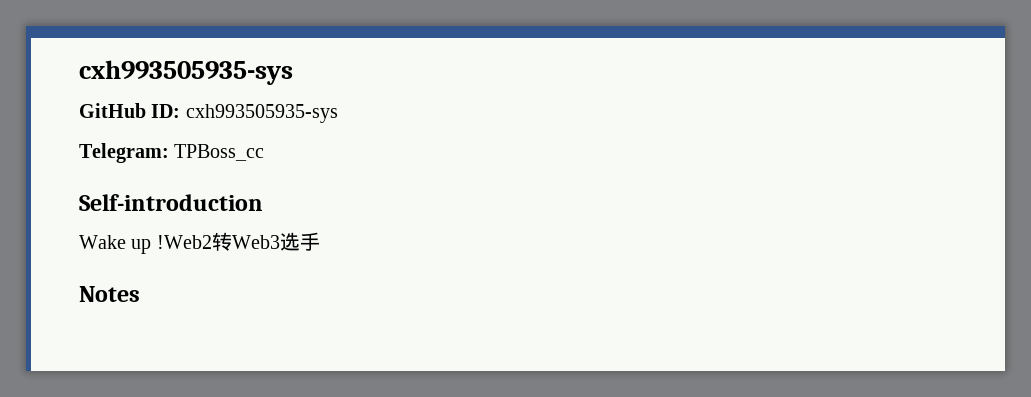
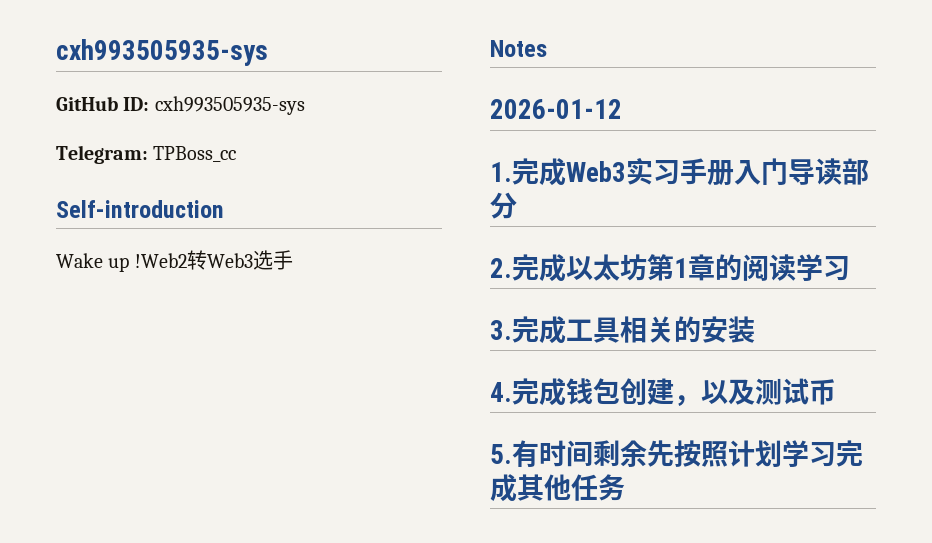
+ 2026-01-12
+ 1.完成Web3实习手册入门导读部分
+ 2.完成以太坊第1章的阅读学习
+ 3.完成工具相关的安装
+ 4.完成钱包创建，以及测试币
+ 5.有时间剩余先按照计划学习完成其他任务

